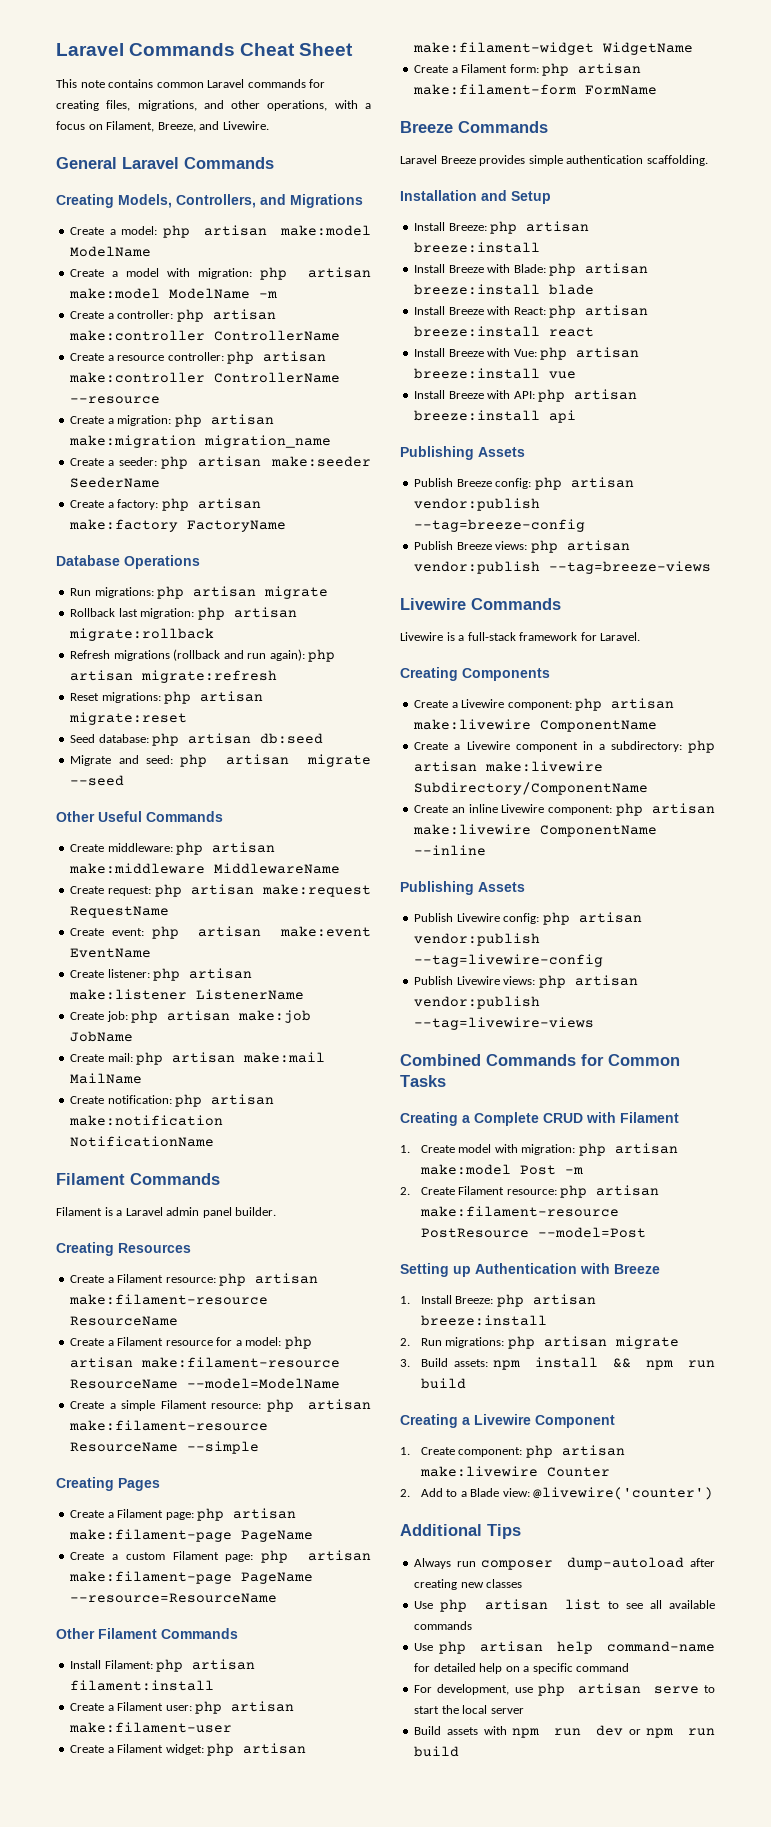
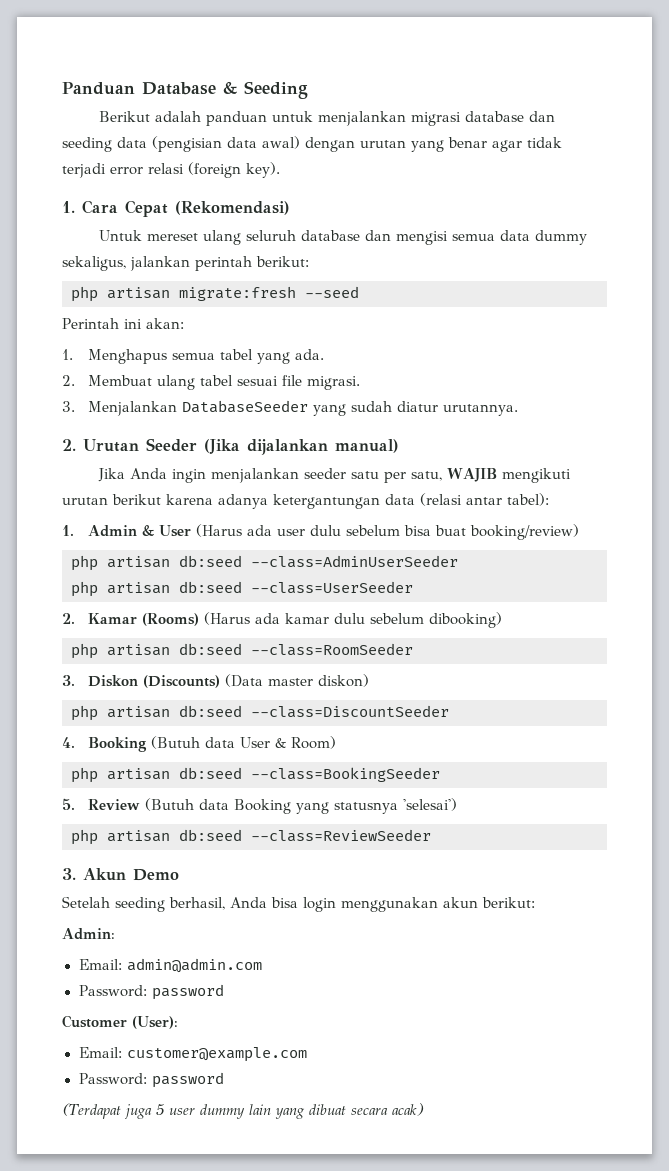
- Laravel Commands Cheat Sheet
- This note contains common Laravel commands for creating files, migrations, and other operations, with a focus on Filament, Breeze, and Livewire.
- General Laravel Commands
- Creating Models, Controllers, and Migrations
- Create a model: php artisan make:model ModelName
- Create a model with migration: php artisan make:model ModelName -m
- Create a controller: php artisan make:controller ControllerName
- Create a resource controller: php artisan make:controller ControllerName --resource
- Create a migration: php artisan make:migration migration_name
- Create a seeder: php artisan make:seeder SeederName
- Create a factory: php artisan make:factory FactoryName
- Database Operations
- Run migrations: php artisan migrate
- Rollback last migration: php artisan migrate:rollback
- Refresh migrations (rollback and run again): php artisan migrate:refresh
- Reset migrations: php artisan migrate:reset
- Seed database: php artisan db:seed
- Migrate and seed: php artisan migrate --seed
- Other Useful Commands
- Create middleware: php artisan make:middleware MiddlewareName
- Create request: php artisan make:request RequestName
- Create event: php artisan make:event EventName
- Create listener: php artisan make:listener ListenerName
- Create job: php artisan make:job JobName
- Create mail: php artisan make:mail MailName
- Create notification: php artisan make:notification NotificationName
- Filament Commands
- Filament is a Laravel admin panel builder.
- Creating Resources
- Create a Filament resource: php artisan make:filament-resource ResourceName
- Create a Filament resource for a model: php artisan make:filament-resource ResourceName --model=ModelName
- Create a simple Filament resource: php artisan make:filament-resource ResourceName --simple
- Creating Pages
- Create a Filament page: php artisan make:filament-page PageName
- Create a custom Filament page: php artisan make:filament-page PageName --resource=ResourceName
- Other Filament Commands
- Install Filament: php artisan filament:install
- Create a Filament user: php artisan make:filament-user
- Create a Filament widget: php artisan make:filament-widget WidgetName
- Create a Filament form: php artisan make:filament-form FormName
- Breeze Commands
- Laravel Breeze provides simple authentication scaffolding.
- Installation and Setup
- Install Breeze: php artisan breeze:install
- Install Breeze with Blade: php artisan breeze:install blade
- Install Breeze with React: php artisan breeze:install react
- Install Breeze with Vue: php artisan breeze:install vue
- Install Breeze with API: php artisan breeze:install api
- Publishing Assets
- Publish Breeze config: php artisan vendor:publish --tag=breeze-config
- Publish Breeze views: php artisan vendor:publish --tag=breeze-views
- Livewire Commands
- Livewire is a full-stack framework for Laravel.
- Creating Components
- Create a Livewire component: php artisan make:livewire ComponentName
- Create a Livewire component in a subdirectory: php artisan make:livewire Subdirectory/ComponentName
- Create an inline Livewire component: php artisan make:livewire ComponentName --inline
- Publishing Assets
- Publish Livewire config: php artisan vendor:publish --tag=livewire-config
- Publish Livewire views: php artisan vendor:publish --tag=livewire-views
- Combined Commands for Common Tasks
- Creating a Complete CRUD with Filament
- 1. Create model with migration: php artisan make:model Post -m
- 2. Create Filament resource: php artisan make:filament-resource PostResource --model=Post
- Setting up Authentication with Breeze
- 1. Install Breeze: php artisan breeze:install
- 2. Run migrations: php artisan migrate
- 3. Build assets: npm install && npm run build
- Creating a Livewire Component
- 1. Create component: php artisan make:livewire Counter
- 2. Add to a Blade view: @livewire('counter')
- Additional Tips
- Always run composer dump-autoload after creating new classes
- Use php artisan list to see all available commands
- Use php artisan help command-name for detailed help on a specific command
- For development, use php artisan serve to start the local server
- Build assets with npm run dev or npm run build
+ Panduan Database & Seeding
+ Berikut adalah panduan untuk menjalankan migrasi database dan seeding data (pengisian data awal) dengan urutan yang benar agar tidak terjadi error relasi (foreign key).
+ 1. Cara Cepat (Rekomendasi)
+ Untuk mereset ulang seluruh database dan mengisi semua data dummy sekaligus, jalankan perintah berikut:
+ php artisan migrate:fresh --seed
+ Perintah ini akan:
+ 1. Menghapus semua tabel yang ada.
+ 2. Membuat ulang tabel sesuai file migrasi.
+ 3. Menjalankan DatabaseSeeder yang sudah diatur urutannya.
+ 2. Urutan Seeder (Jika dijalankan manual)
+ Jika Anda ingin menjalankan seeder satu per satu, WAJIB mengikuti urutan berikut karena adanya ketergantungan data (relasi antar tabel):
+ 1. Admin & User (Harus ada user dulu sebelum bisa buat booking/review)
+ php artisan db:seed --class=AdminUserSeeder
+ php artisan db:seed --class=UserSeeder
+ 2. Kamar (Rooms) (Harus ada kamar dulu sebelum dibooking)
+ php artisan db:seed --class=RoomSeeder
+ 3. Diskon (Discounts) (Data master diskon)
+ php artisan db:seed --class=DiscountSeeder
+ 4. Booking (Butuh data User & Room)
+ php artisan db:seed --class=BookingSeeder
+ 5. Review (Butuh data Booking yang statusnya 'selesai')
+ php artisan db:seed --class=ReviewSeeder
+ 3. Akun Demo
+ Setelah seeding berhasil, Anda bisa login menggunakan akun berikut:
+ Admin:
+ Email: admin@admin.com
+ Password: password
+ Customer (User):
+ Email: customer@example.com
+ Password: password
+ (Terdapat juga 5 user dummy lain yang dibuat secara acak)

